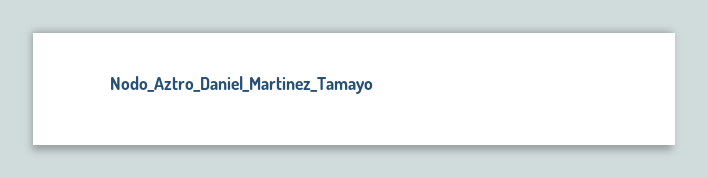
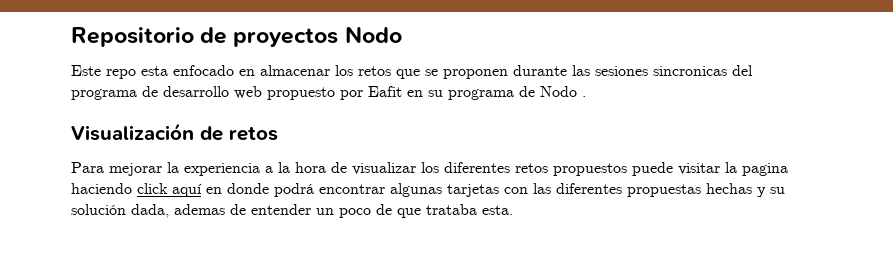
- Nodo_Aztro_Daniel_Martinez_Tamayo
+ Repositorio de proyectos Nodo
+ Este repo esta enfocado en almacenar los retos que se proponen durante las sesiones sincronicas del programa de desarrollo web propuesto por Eafit en su programa de Nodo .
+ Visualización de retos
+ Para mejorar la experiencia a la hora de visualizar los diferentes retos propuestos puede visitar la pagina haciendo click aquí en donde podrá encontrar algunas tarjetas con las diferentes propuestas hechas y su solución dada, ademas de entender un poco de que trataba esta.

